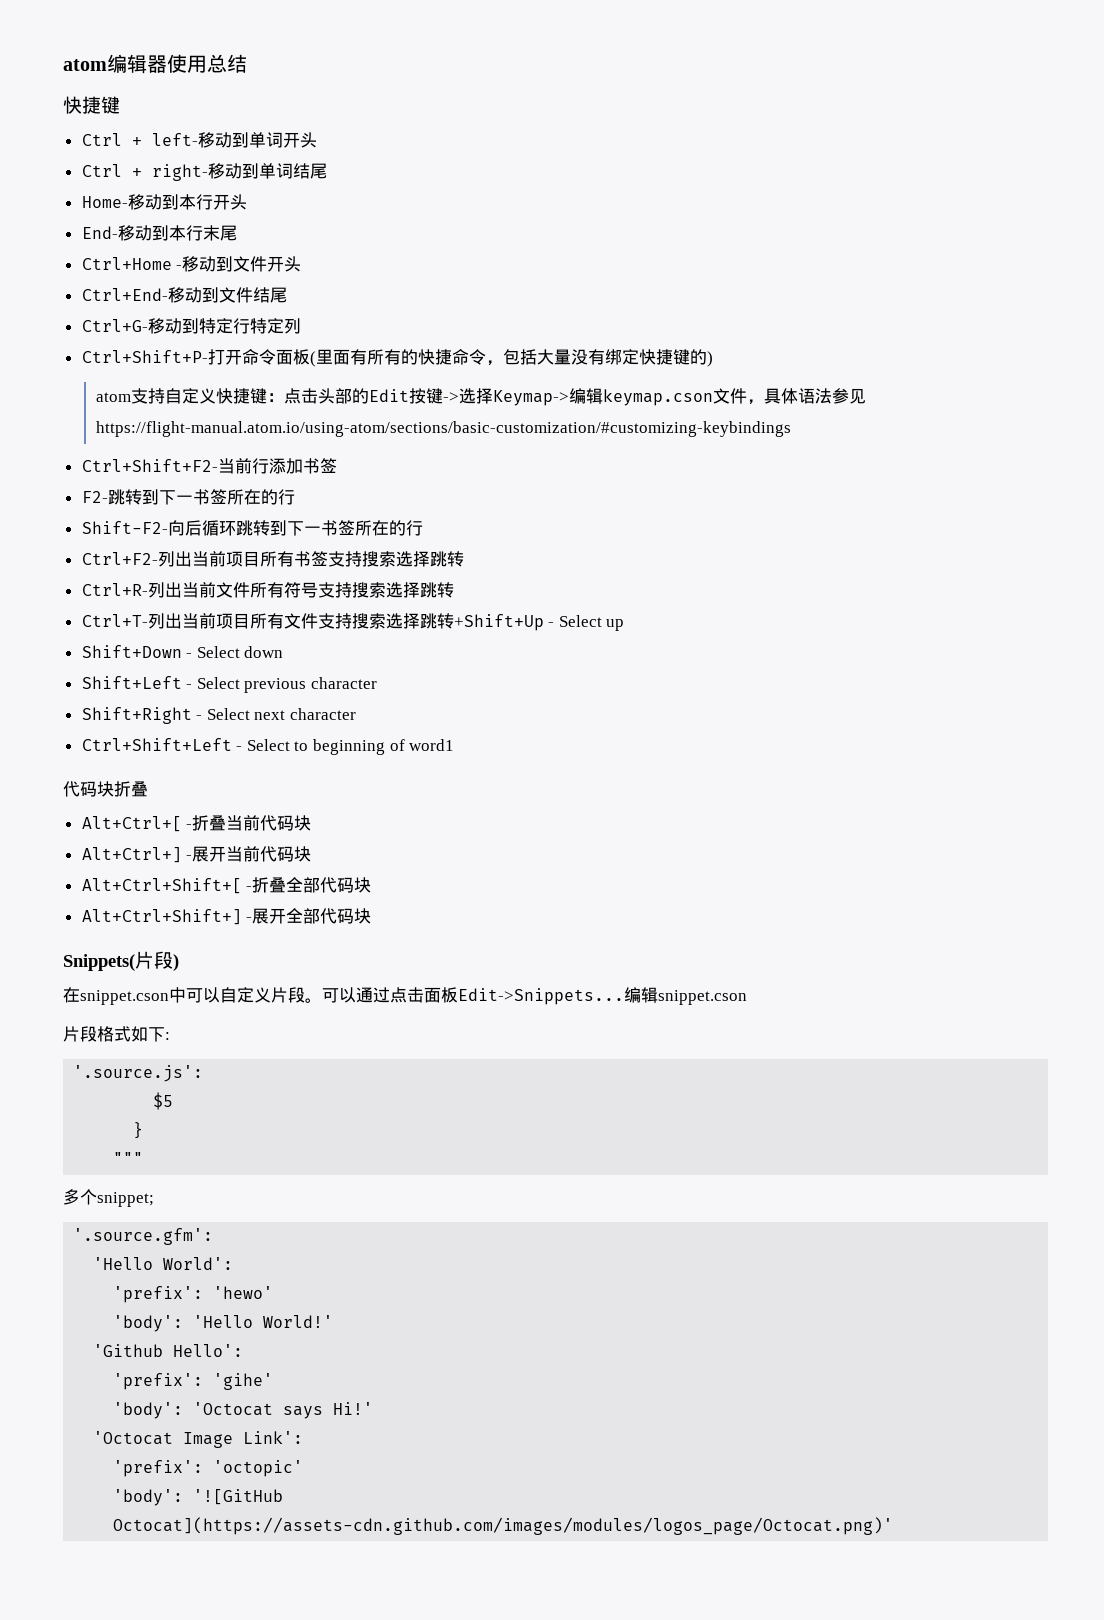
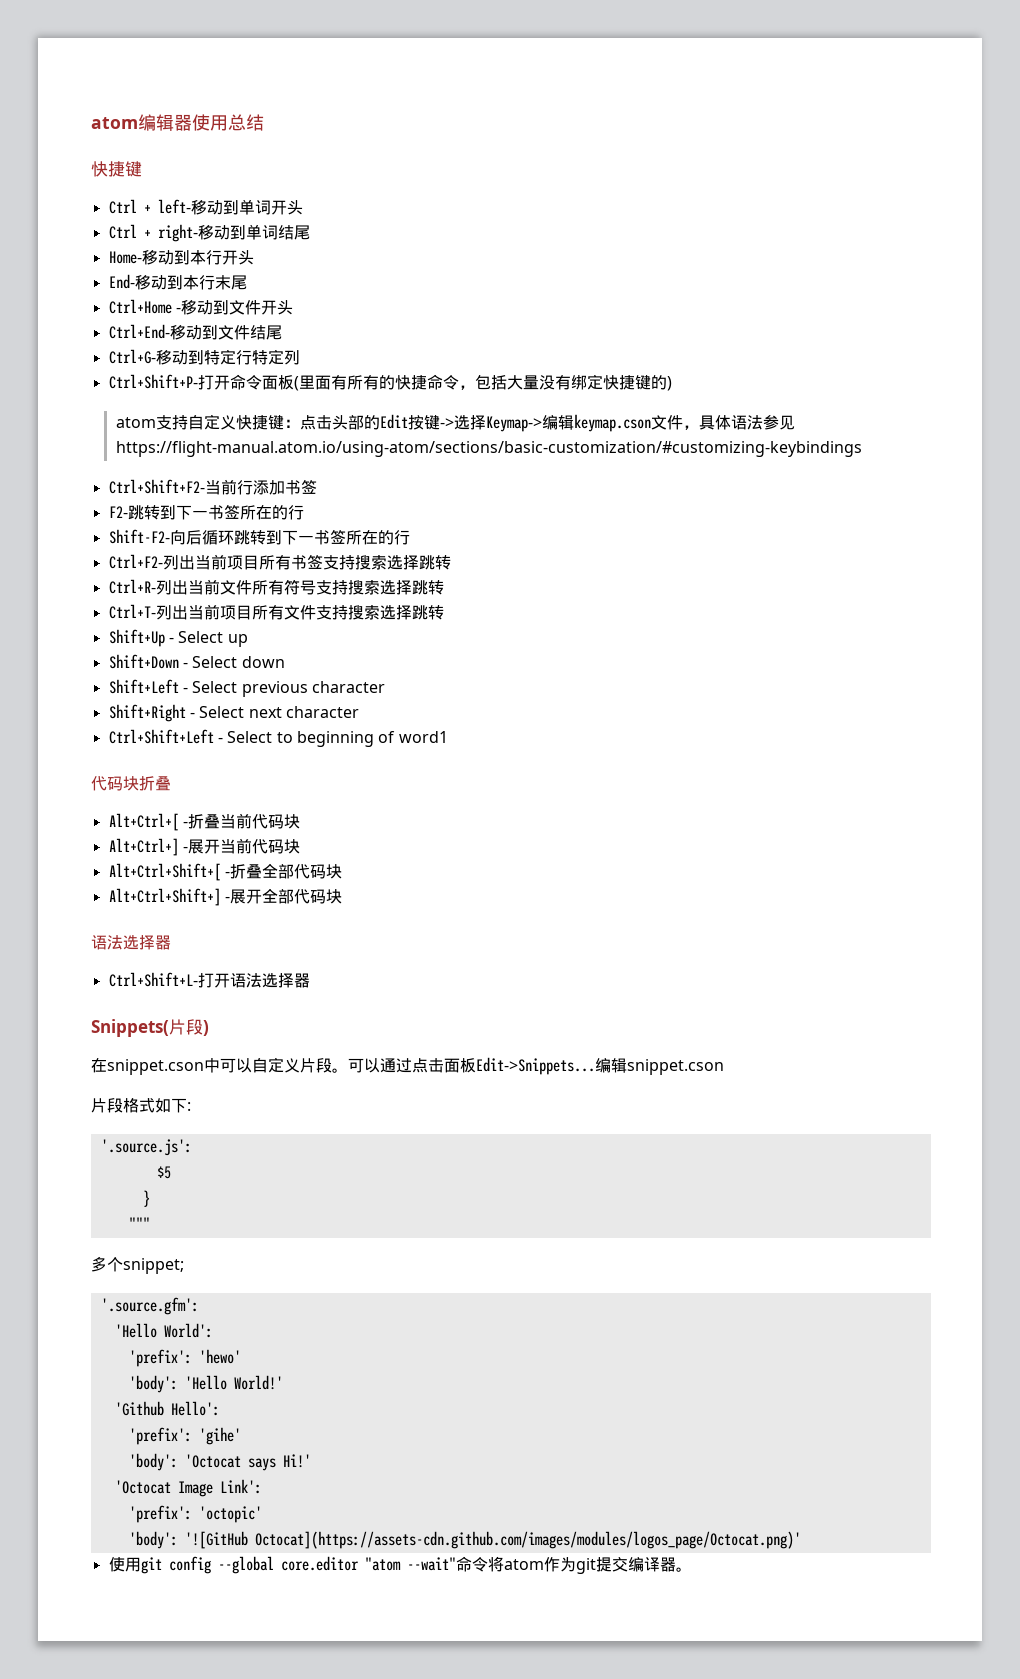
- Ctrl+T-列出当前项目所有文件支持搜索选择跳转+Shift+Up - Select up
+ Ctrl+T-列出当前项目所有文件支持搜索选择跳转
+ Shift+Up - Select up
  Alt+Ctrl+Shift+] -展开全部代码块
+ 语法选择器
+ Ctrl+Shift+L-打开语法选择器
+ 使用git config --global core.editor "atom --wait"命令将atom作为git提交编译器。

